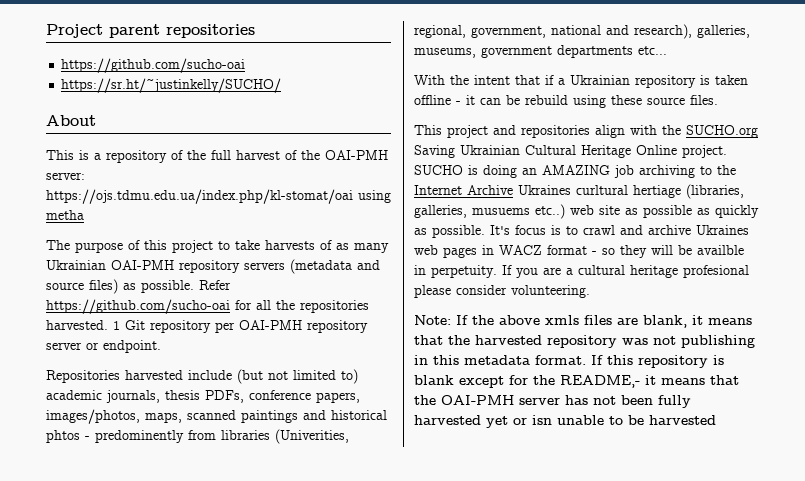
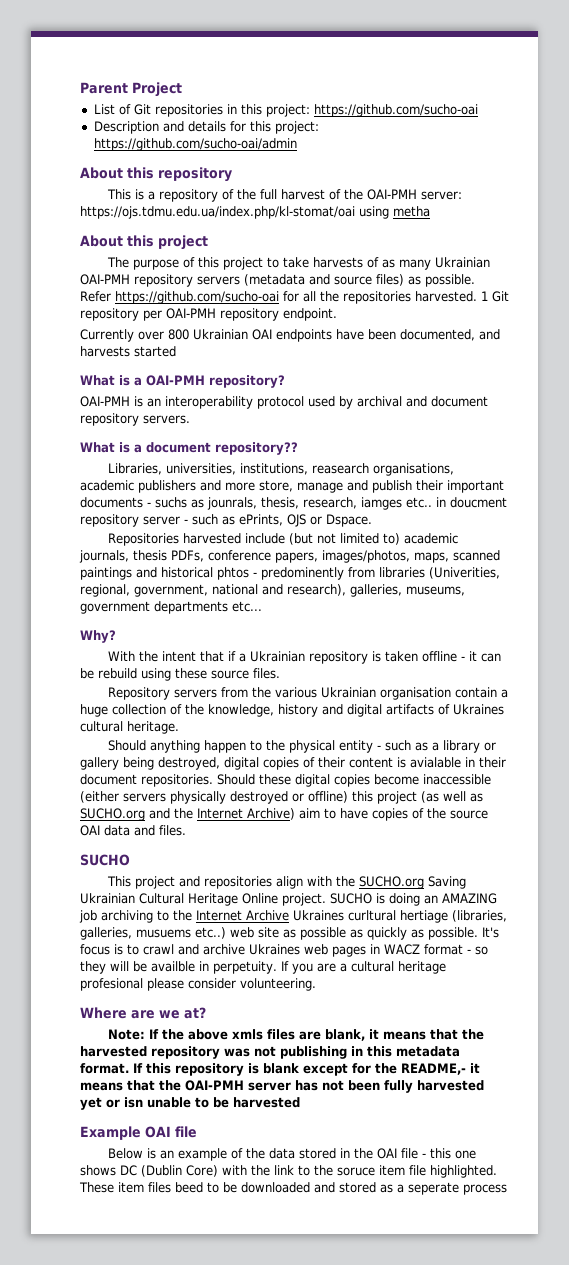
- Project parent repositories
- https://github.com/sucho-oai
- https://sr.ht/~justinkelly/SUCHO/
- About
+ Parent Project
+ List of Git repositories in this project: https://github.com/sucho-oai
+ Description and details for this project: https://github.com/sucho-oai/admin
+ About this repository
+ About this project
- 1 Git repository per OAI-PMH repository server or endpoint.
+ 1 Git repository per OAI-PMH repository endpoint.
+ Currently over 800 Ukrainian OAI endpoints have been documented, and harvests started
+ What is a OAI-PMH repository?
+ OAI-PMH is an interoperability protocol used by archival and document repository servers.
+ What is a document repository??
+ Libraries, universities, institutions, reasearch organisations, academic publishers and more store, manage and publish their important documents - suchs as jounrals, thesis, research, iamges etc.. in doucment repository server - such as ePrints, OJS or Dspace.
+ Why?
+ Repository servers from the various Ukrainian organisation contain a huge collection of the knowledge, history and digital artifacts of Ukraines cultural heritage.
+ Should anything happen to the physical entity - such as a library or gallery being destroyed, digital copies of their content is avialable in their document repositories. Should these digital copies become inaccessible (either servers physically destroyed or offline) this project (as well as SUCHO.org and the Internet Archive) aim to have copies of the source OAI data and files.
+ SUCHO
+ Where are we at?
+ Example OAI file
+ Below is an example of the data stored in the OAI file - this one shows DC (Dublin Core) with the link to the soruce item file highlighted. These item files beed to be downloaded and stored as a seperate process

